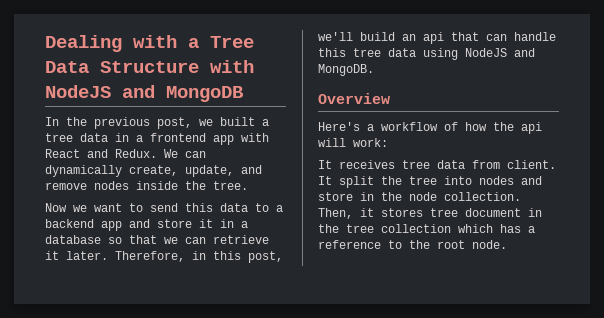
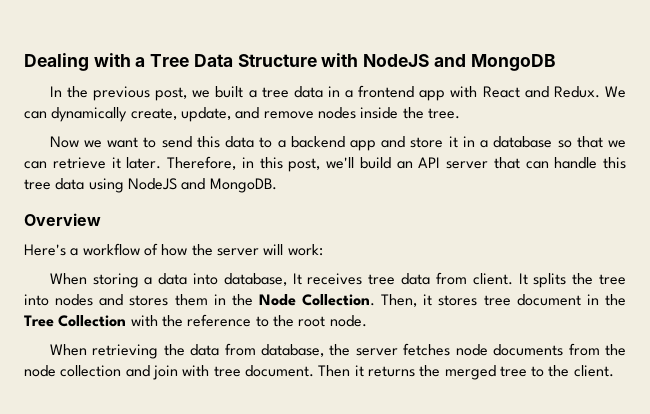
- Therefore, in this post, we'll build an api that can handle this tree data using NodeJS and MongoDB.
+ Therefore, in this post, we'll build an API server that can handle this tree data using NodeJS and MongoDB.
- Here's a workflow of how the api will work:
+ Here's a workflow of how the server will work:
- It receives tree data from client.
+ When storing a data into database, It receives tree data from client.
- It split the tree into nodes and store in the node collection.
+ It splits the tree into nodes and stores them in the Node Collection.
- Then, it stores tree document in the tree collection which has a reference to the root node.
+ Then, it stores tree document in the Tree Collection with the reference to the root node.
+ When retrieving the data from database, the server fetches node documents from the node collection and join with tree document. Then it returns the merged tree to the client.

